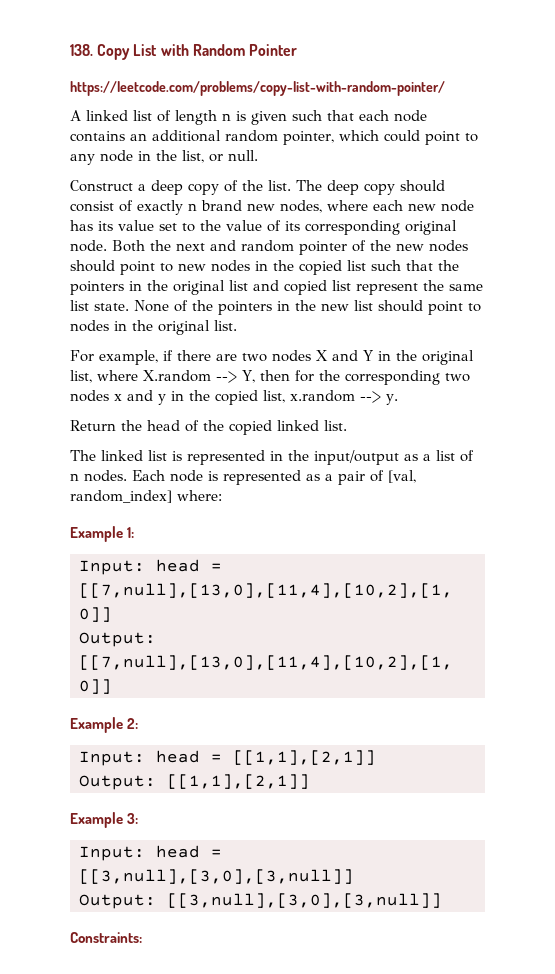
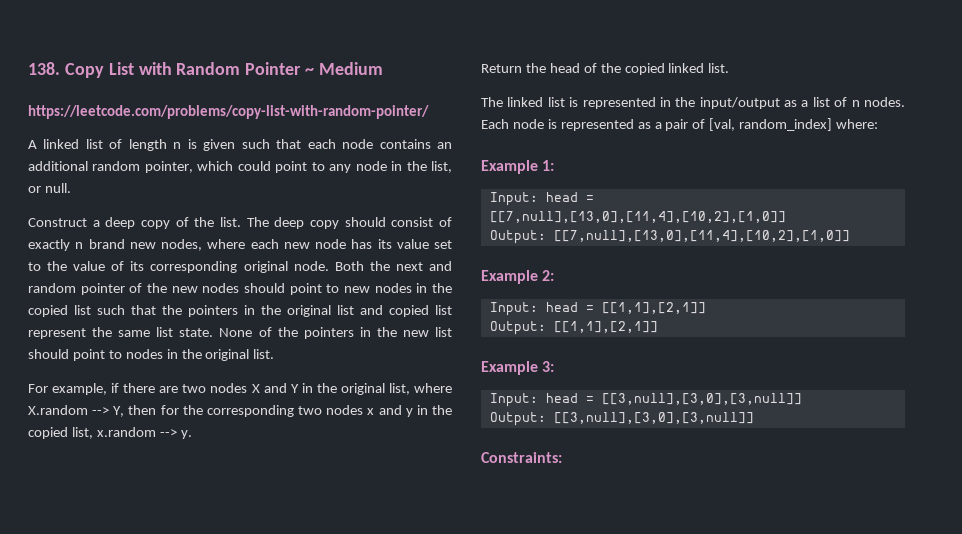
- 138. Copy List with Random Pointer
+ 138. Copy List with Random Pointer ~ Medium

